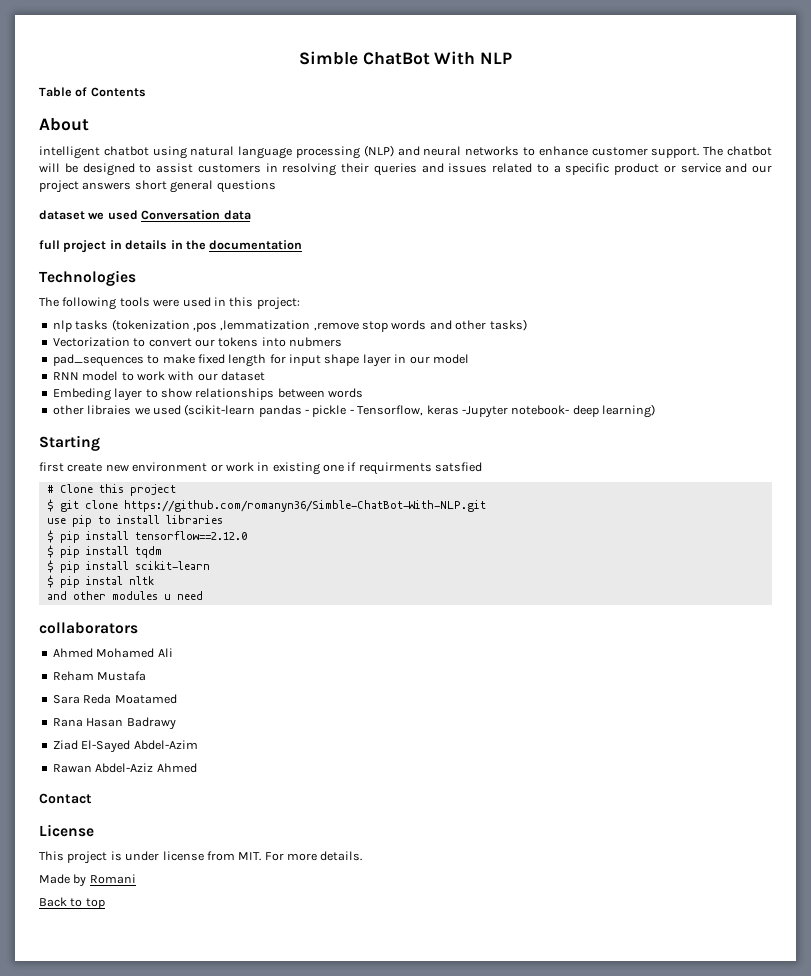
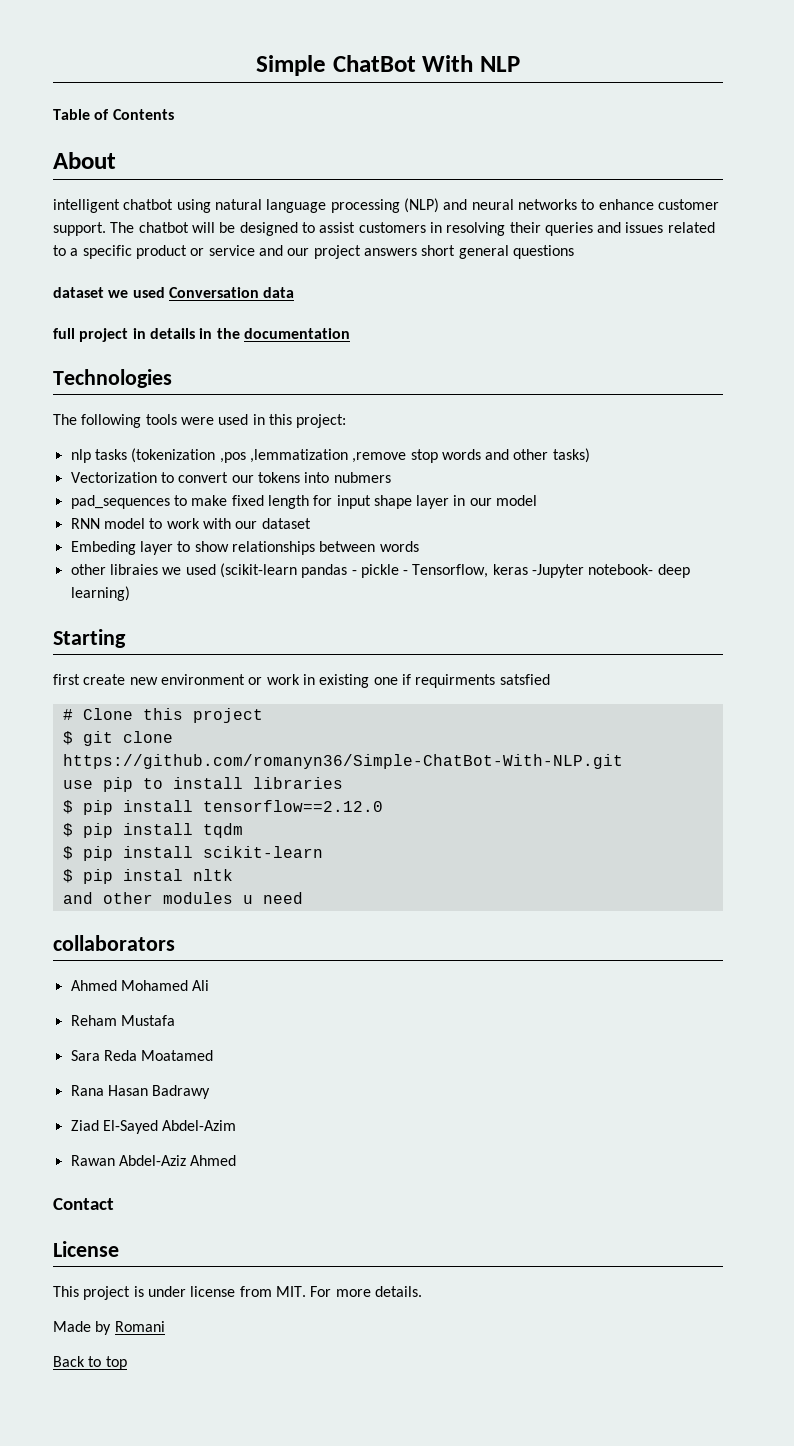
- Simble ChatBot With NLP
+ Simple ChatBot With NLP
- $ git clone https://github.com/romanyn36/Simble-ChatBot-With-NLP.git
+ $ git clone https://github.com/romanyn36/Simple-ChatBot-With-NLP.git

